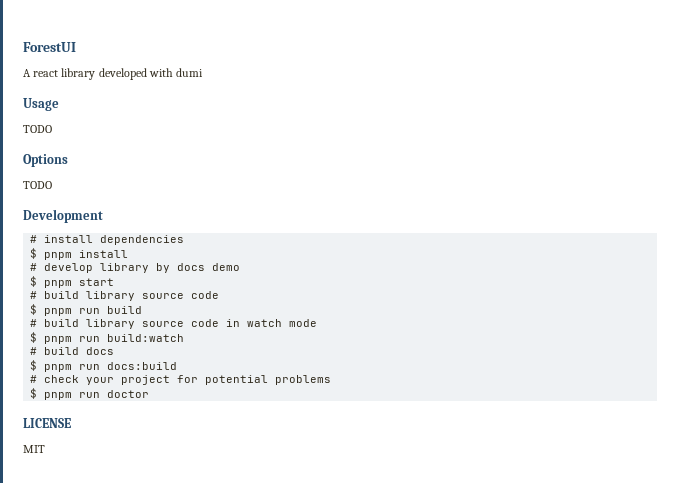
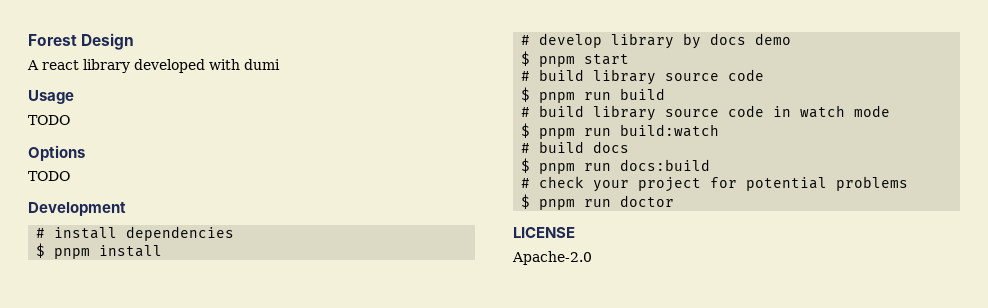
- ForestUI
+ Forest Design
- MIT
+ Apache-2.0

